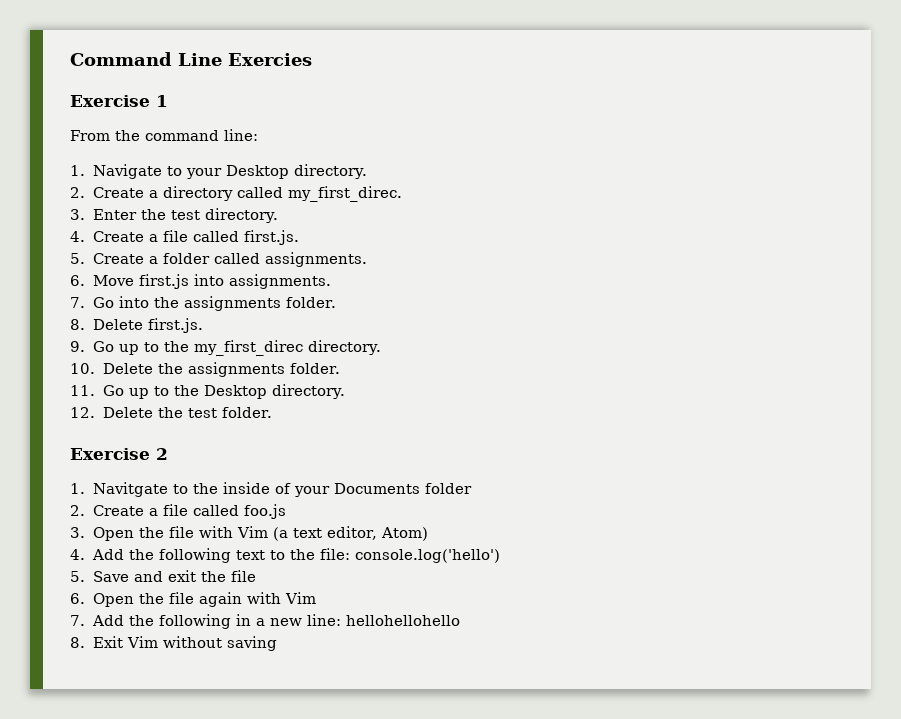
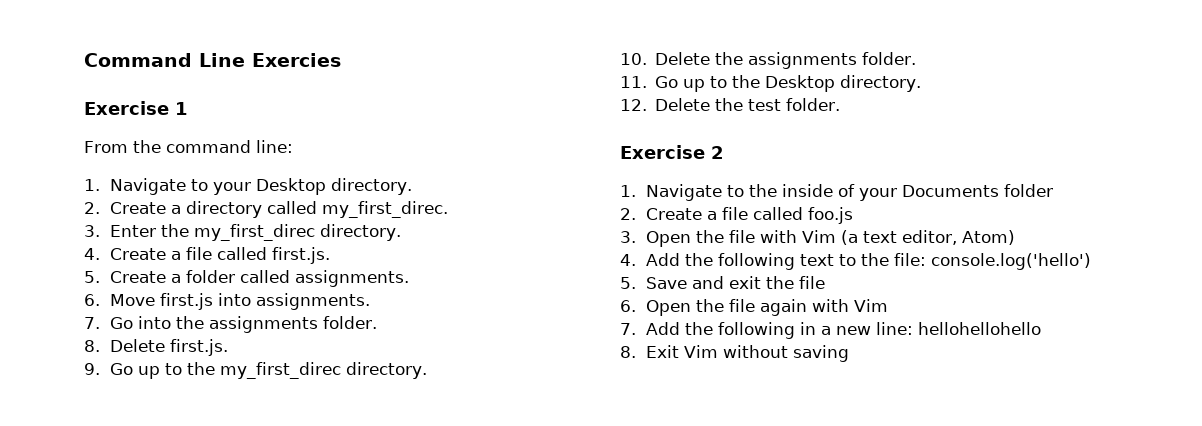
- 3. Enter the test directory.
+ 3. Enter the my_first_direc directory.
- 1. Navitgate to the inside of your Documents folder
+ 1. Navigate to the inside of your Documents folder

